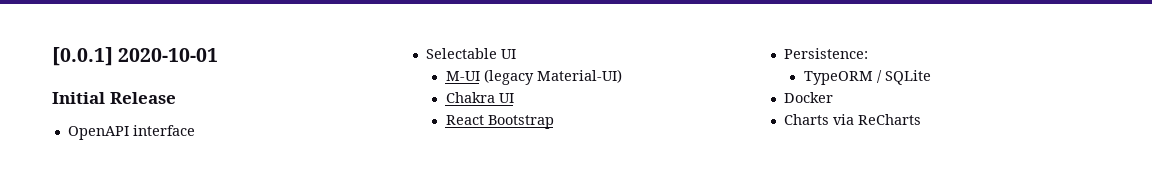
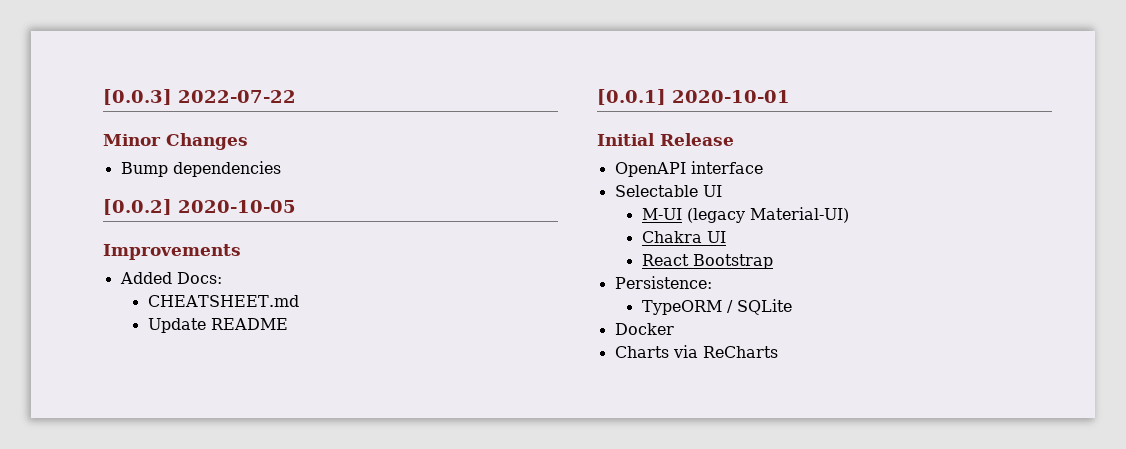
+ [0.0.3] 2022-07-22
+ Minor Changes
+ Bump dependencies
+ [0.0.2] 2020-10-05
+ Improvements
+ Added Docs:
+ CHEATSHEET.md
+ Update README

